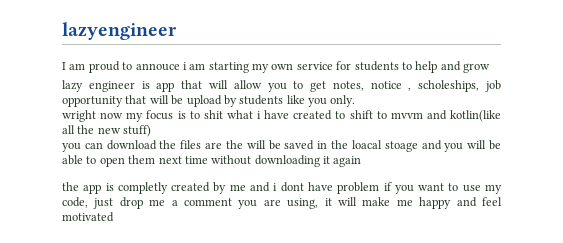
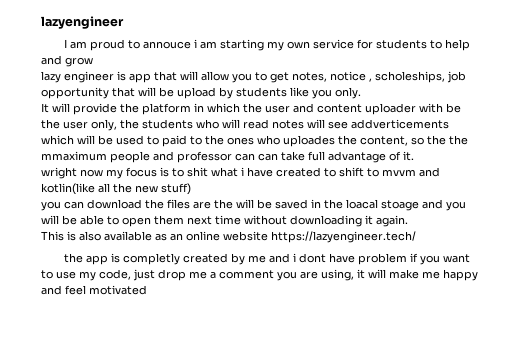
+ It will provide the platform in which the user and content uploader with be the user only, the students who will read notes will see addverticements which will be used to paid to the ones who uploades the content, so the the mmaximum people and professor can can take full advantage of it.
- you can download the files are the will be saved in the loacal stoage and you will be able to open them next time without downloading it again
+ you can download the files are the will be saved in the loacal stoage and you will be able to open them next time without downloading it again.
+ This is also available as an online website https://lazyengineer.tech/

